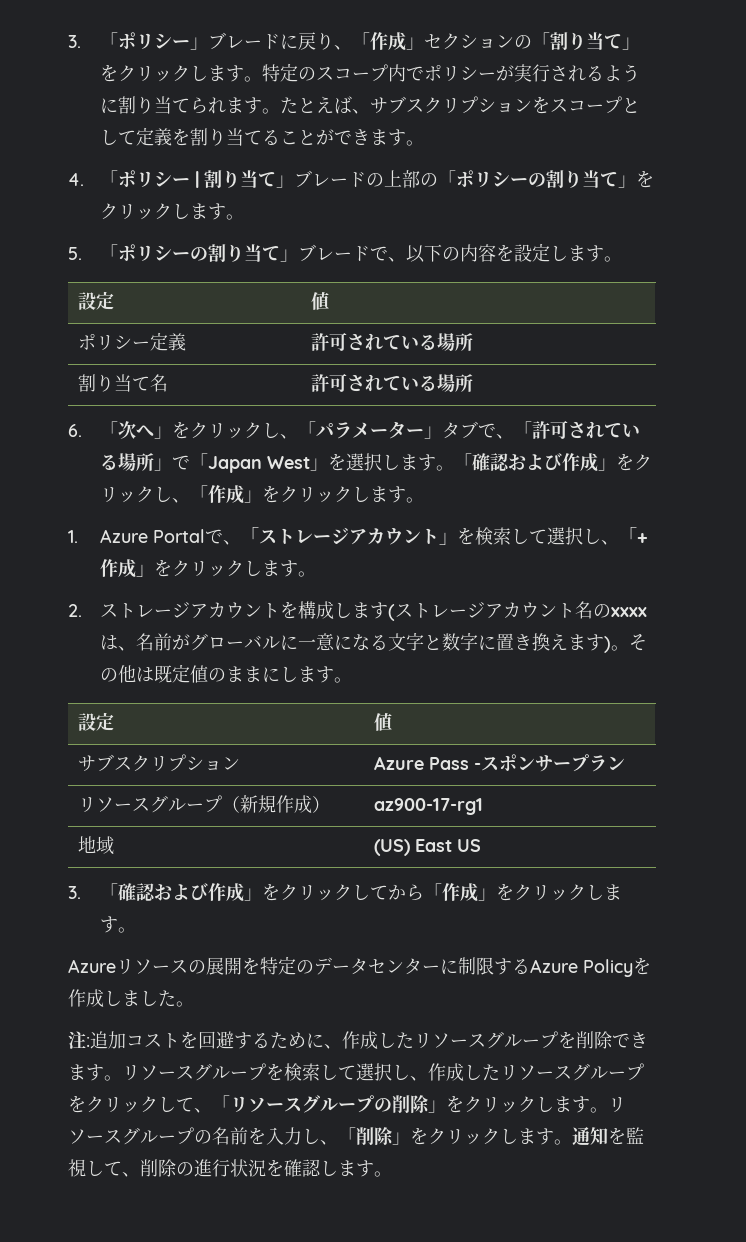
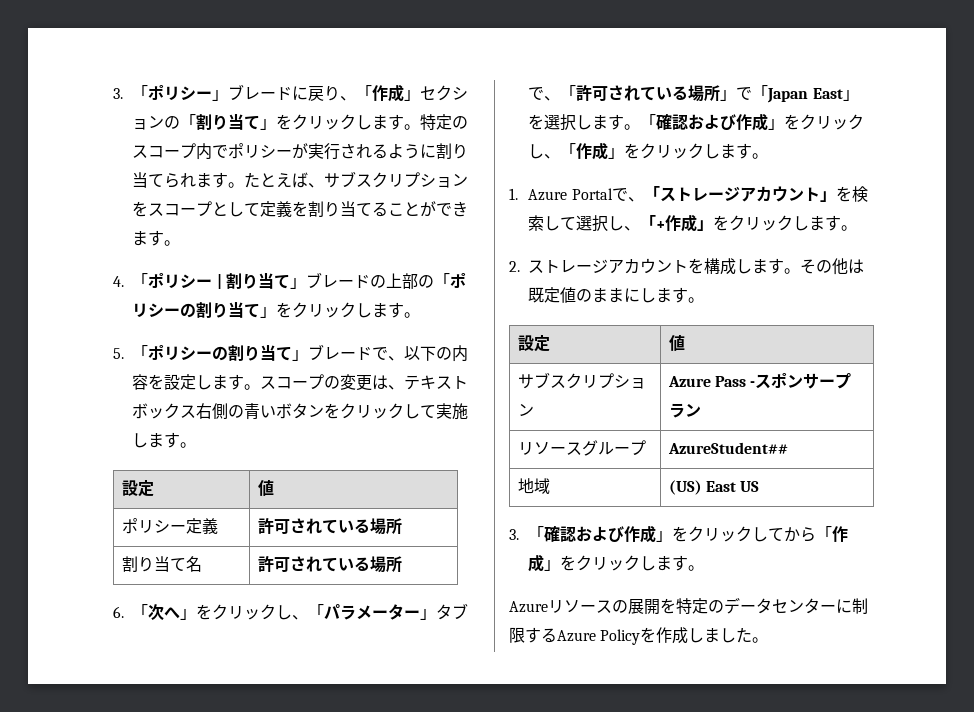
+ スコープの変更は、テキストボックス右側の青いボタンをクリックして実施します。
- 6.「次へ」をクリックし、「パラメーター」タブで、「許可されている場所」で「Japan West」を選択します。
+ 6.「次へ」をクリックし、「パラメーター」タブで、「許可されている場所」で「Japan East」を選択します。
- 2.ストレージアカウントを構成します(ストレージアカウント名のxxxxは、名前がグローバルに一意になる文字と数字に置き換えます)。
+ 2.ストレージアカウントを構成します。
- リソースグループ（新規作成） | az900-17-rg1
+ リソースグループ | AzureStudent##
- 注:追加コストを回避するために、作成したリソースグループを削除できます。リソースグループを検索して選択し、作成したリソースグループをクリックして、「リソースグループの削除」をクリックします。リソースグループの名前を入力し、「削除」をクリックします。通知を監視して、削除の進行状況を確認します。

